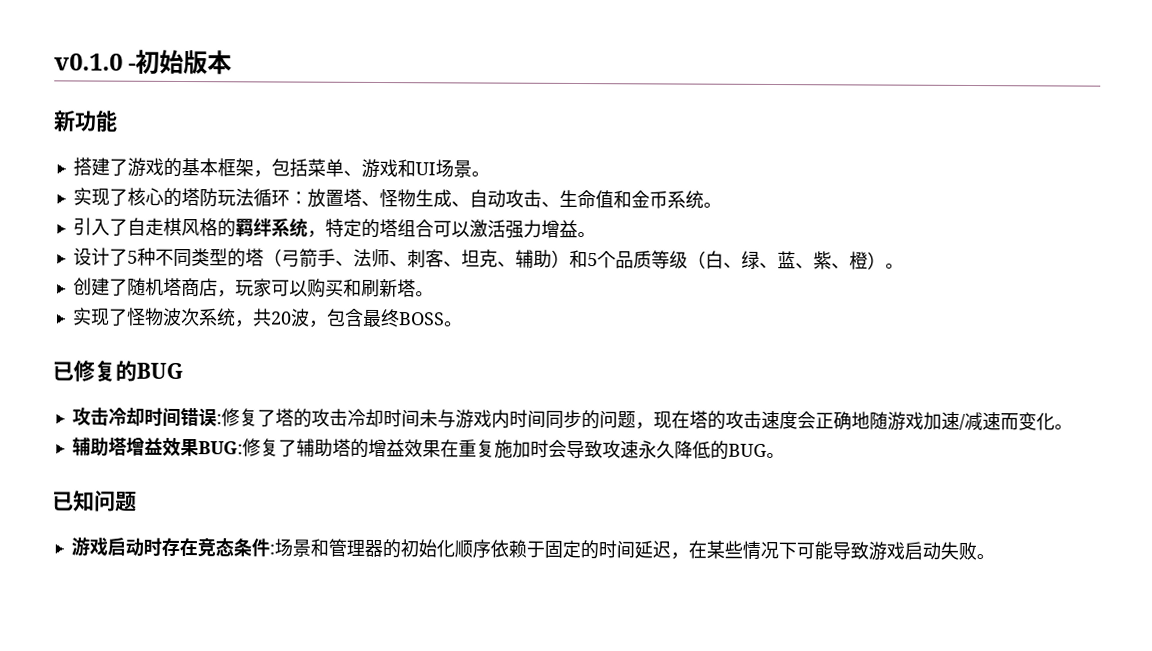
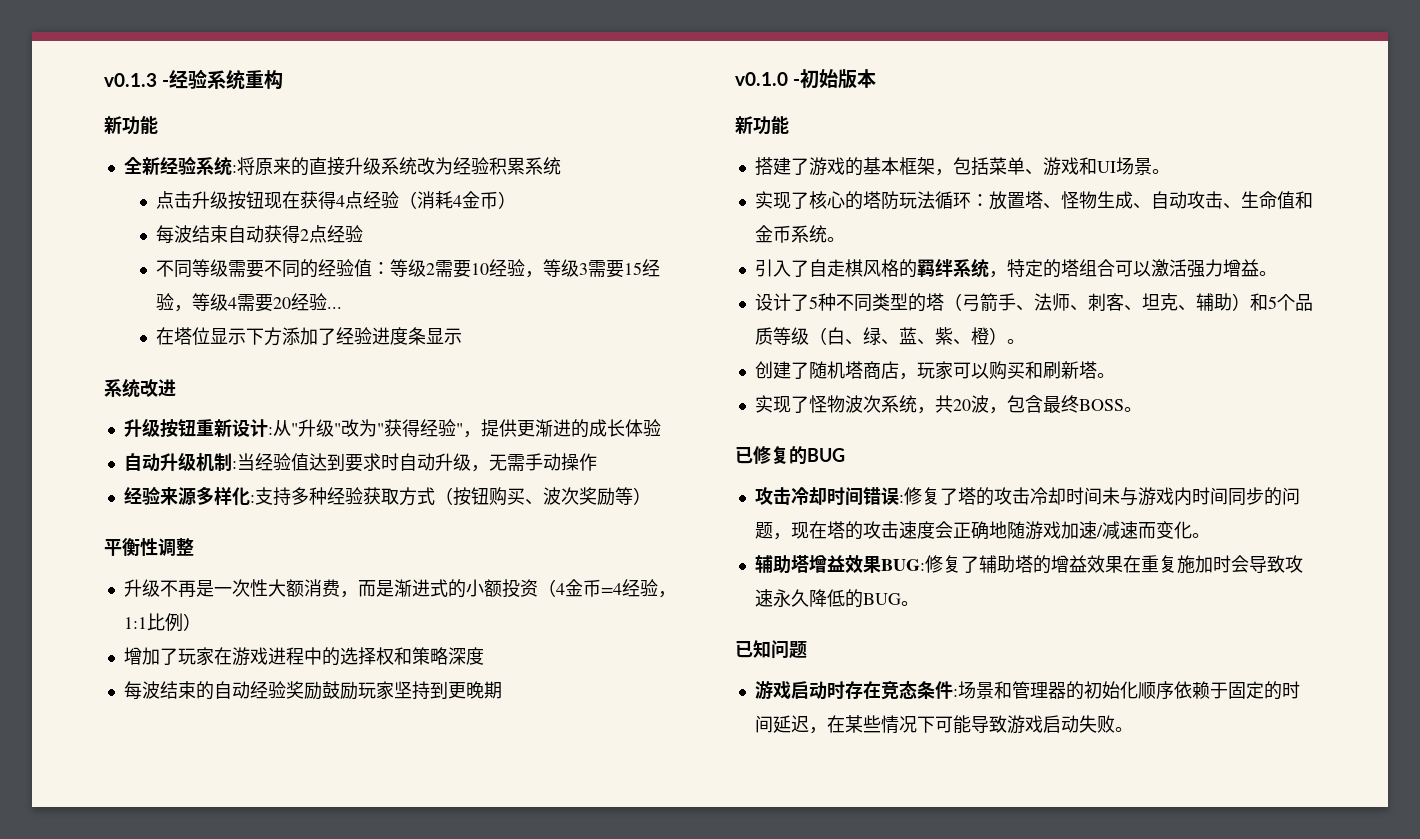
+ v0.1.3 -经验系统重构
+ 新功能
+ 全新经验系统:将原来的直接升级系统改为经验积累系统
+ 点击升级按钮现在获得4点经验（消耗4金币）
+ 每波结束自动获得2点经验
+ 不同等级需要不同的经验值：等级2需要10经验，等级3需要15经验，等级4需要20经验...
+ 在塔位显示下方添加了经验进度条显示
+ 系统改进
+ 升级按钮重新设计:从"升级"改为"获得经验"，提供更渐进的成长体验
+ 自动升级机制:当经验值达到要求时自动升级，无需手动操作
+ 经验来源多样化:支持多种经验获取方式（按钮购买、波次奖励等）
+ 平衡性调整
+ 升级不再是一次性大额消费，而是渐进式的小额投资（4金币=4经验，1:1比例）
+ 增加了玩家在游戏进程中的选择权和策略深度
+ 每波结束的自动经验奖励鼓励玩家坚持到更晚期

